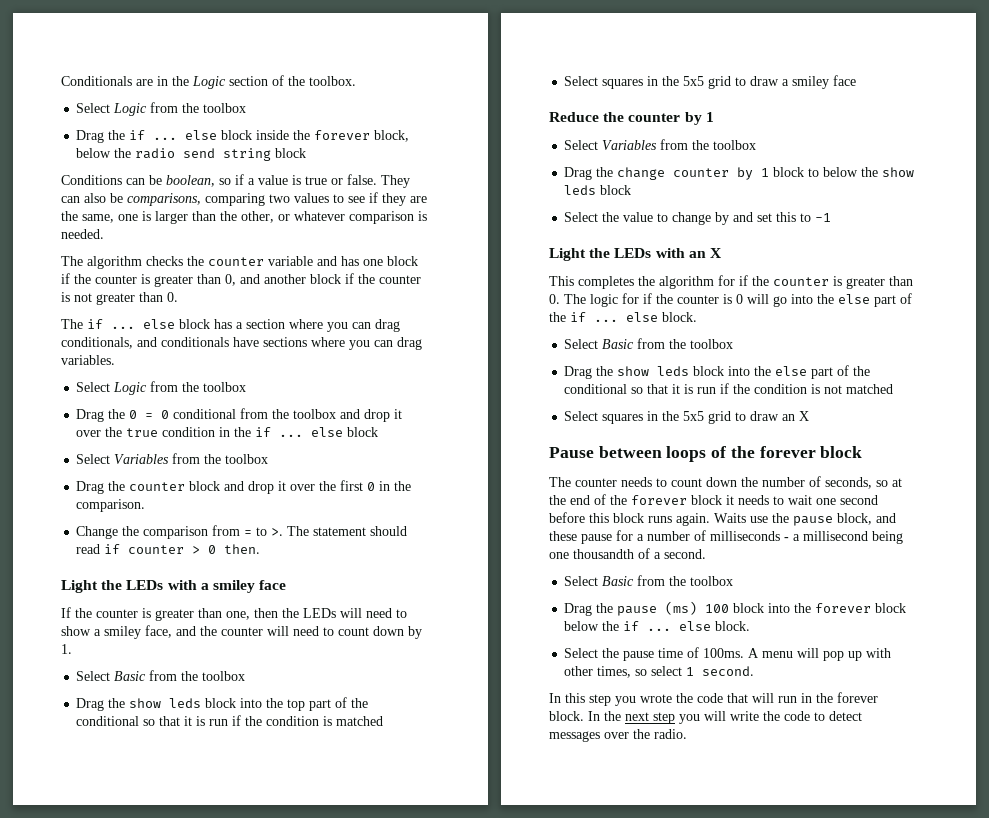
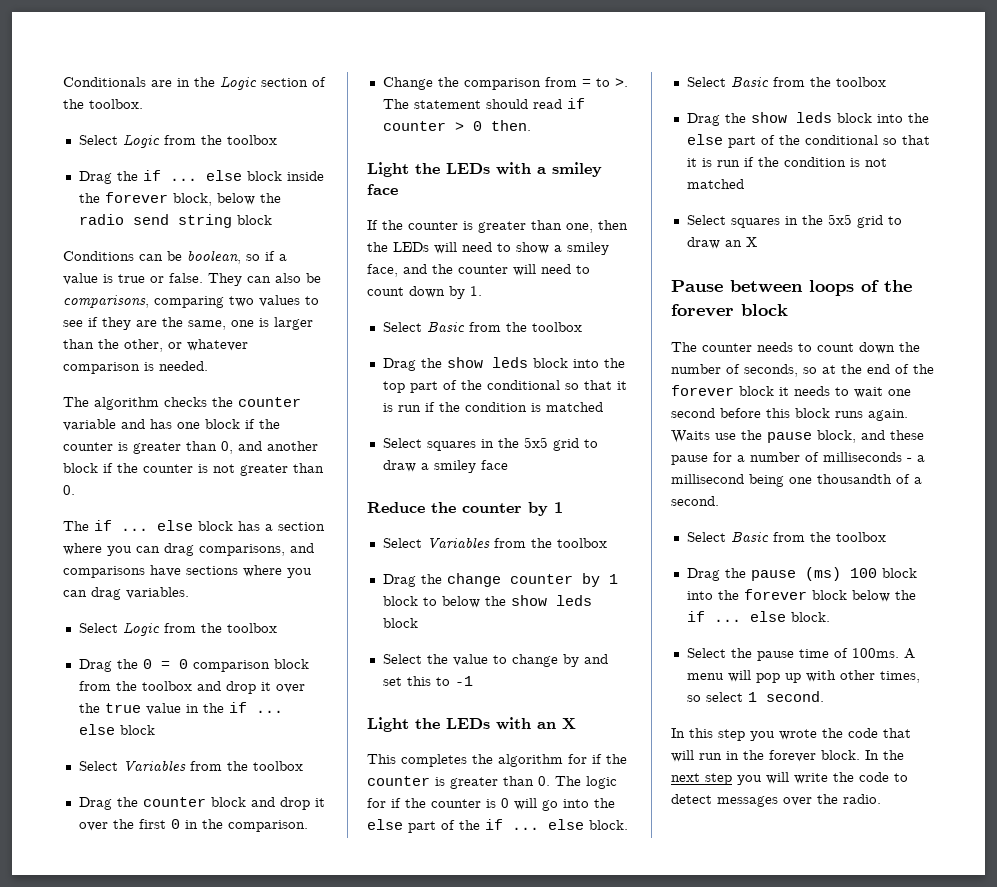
- The if ... else block has a section where you can drag conditionals, and conditionals have sections where you can drag variables.
+ The if ... else block has a section where you can drag comparisons, and comparisons have sections where you can drag variables.
- Drag the 0 = 0 conditional from the toolbox and drop it over the true condition in the if ... else block
+ Drag the 0 = 0 comparison block from the toolbox and drop it over the true value in the if ... else block

